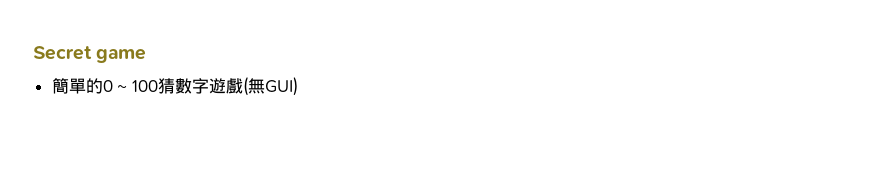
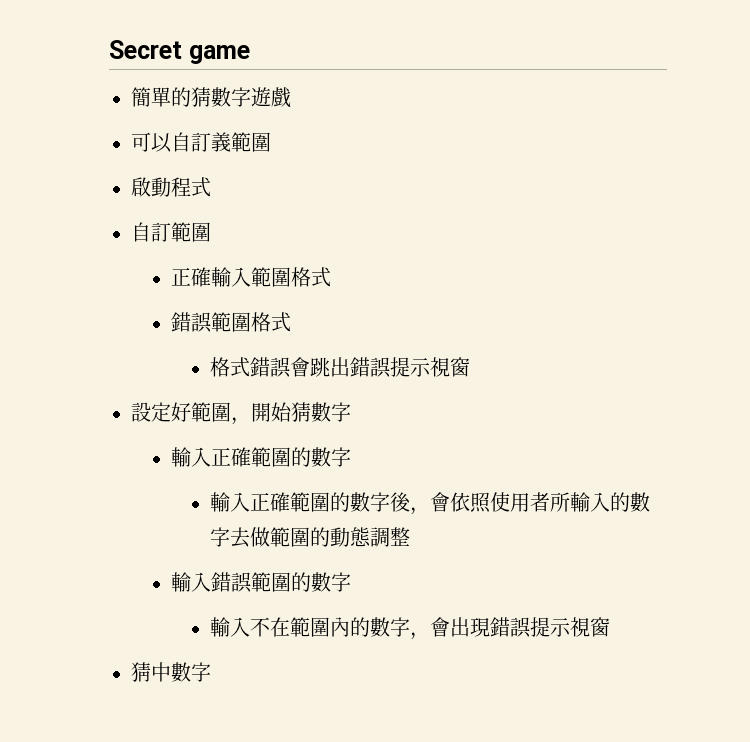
- 簡單的0 ~ 100猜數字遊戲(無GUI)
+ 簡單的猜數字遊戲
+ 可以自訂義範圍
+ 啟動程式
+ 自訂範圍
+ 正確輸入範圍格式
+ 錯誤範圍格式
+ 格式錯誤會跳出錯誤提示視窗
+ 設定好範圍，開始猜數字
+ 輸入正確範圍的數字
+ 輸入正確範圍的數字後，會依照使用者所輸入的數字去做範圍的動態調整
+ 輸入錯誤範圍的數字
+ 輸入不在範圍內的數字，會出現錯誤提示視窗
+ 猜中數字

